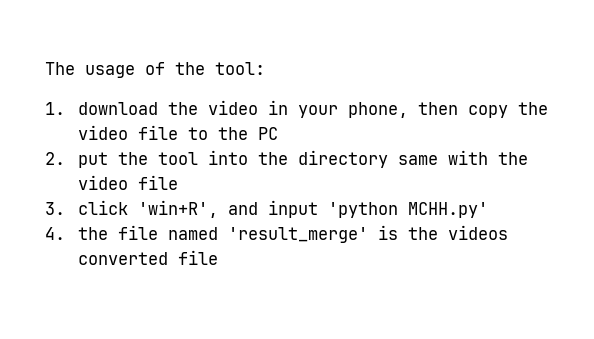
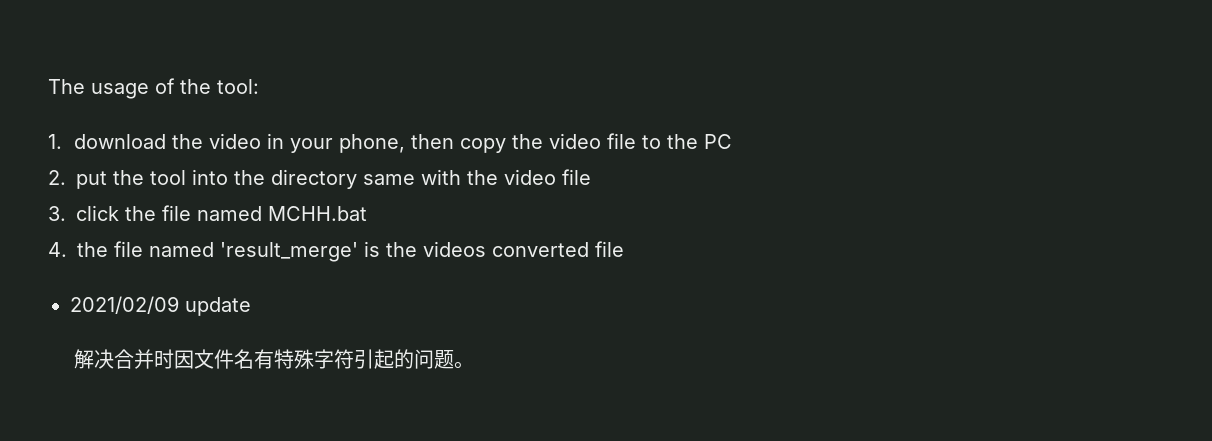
- 3. click 'win+R', and input 'python MCHH.py'
+ 3. click the file named MCHH.bat
+ 2021/02/09 update
+ 解决合并时因文件名有特殊字符引起的问题。

